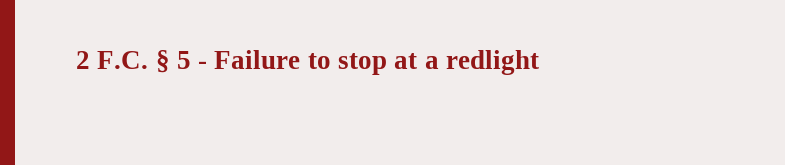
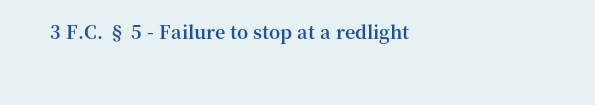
- 2 F.C. § 5 - Failure to stop at a redlight
+ 3 F.C. § 5 - Failure to stop at a redlight

